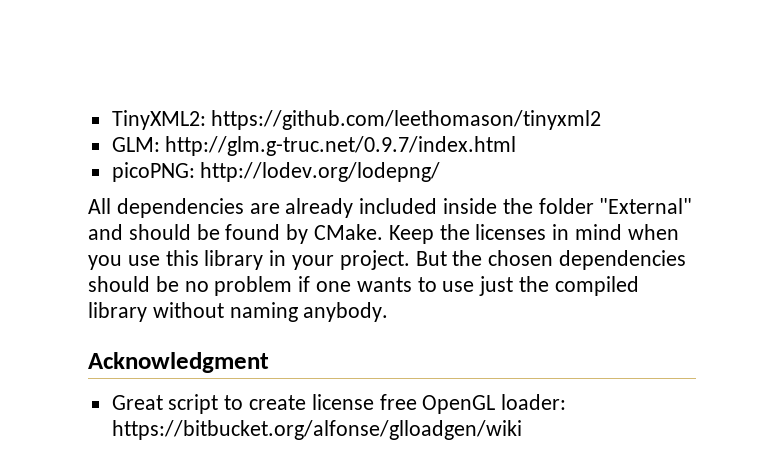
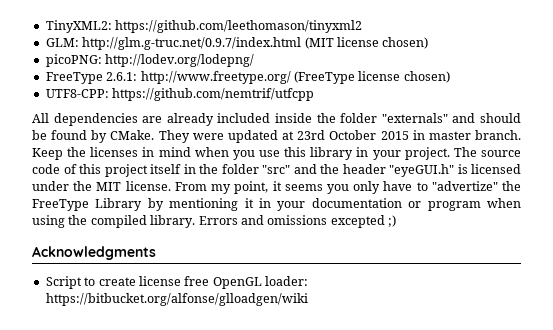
- GLM: http://glm.g-truc.net/0.9.7/index.html
+ GLM: http://glm.g-truc.net/0.9.7/index.html (MIT license chosen)
+ FreeType 2.6.1: http://www.freetype.org/ (FreeType license chosen)
+ UTF8-CPP: https://github.com/nemtrif/utfcpp
- All dependencies are already included inside the folder "External" and should be found by CMake.
+ All dependencies are already included inside the folder "externals" and should be found by CMake.
+ They were updated at 23rd October 2015 in master branch.
- But the chosen dependencies should be no problem if one wants to use just the compiled library without naming anybody.
- Acknowledgment
- Great script to create license free OpenGL loader: https://bitbucket.org/alfonse/glloadgen/wiki
+ The source code of this project itself in the folder "src" and the header "eyeGUI.h" is licensed under the MIT license. From my point, it seems you only have to "advertize" the FreeType Library by mentioning it in your documentation or program when using the compiled library. Errors and omissions excepted ;)
+ Acknowledgments
+ Script to create license free OpenGL loader: https://bitbucket.org/alfonse/glloadgen/wiki

